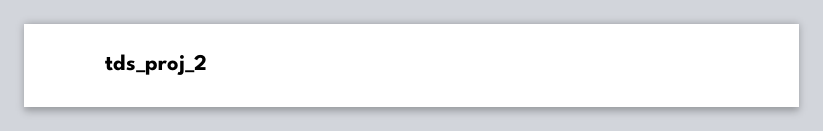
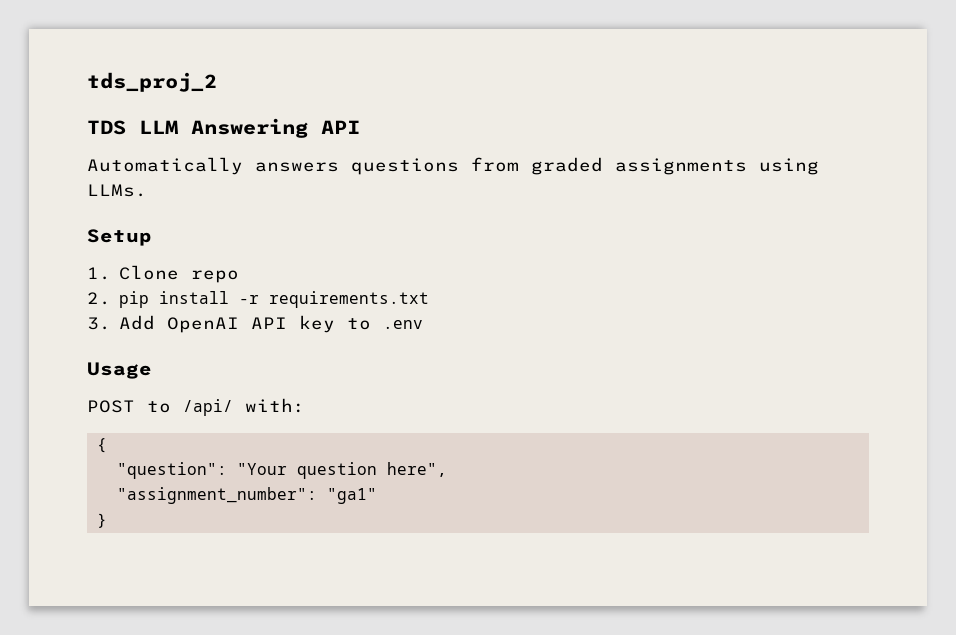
+ TDS LLM Answering API
+ Automatically answers questions from graded assignments using LLMs.
+ Setup
+ 1. Clone repo
+ 2. pip install -r requirements.txt
+ 3. Add OpenAI API key to .env
+ Usage
+ POST to /api/ with:
+ {
+ "question": "Your question here",
+ "assignment_number": "ga1"
+ }

